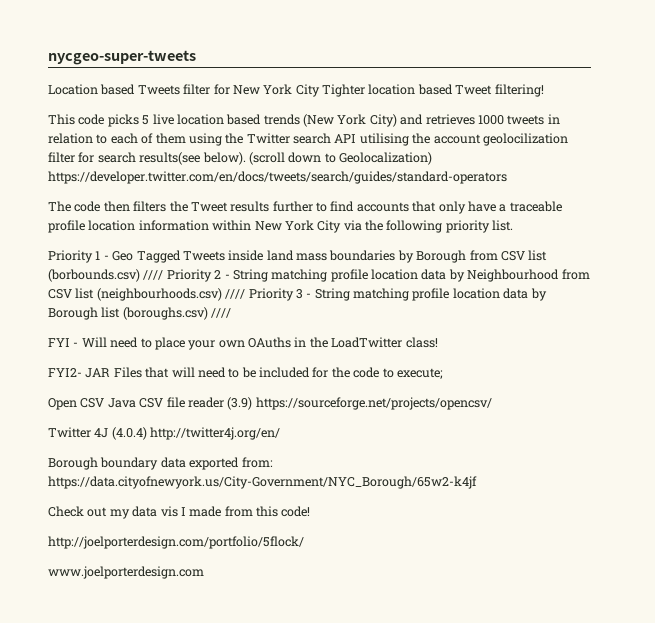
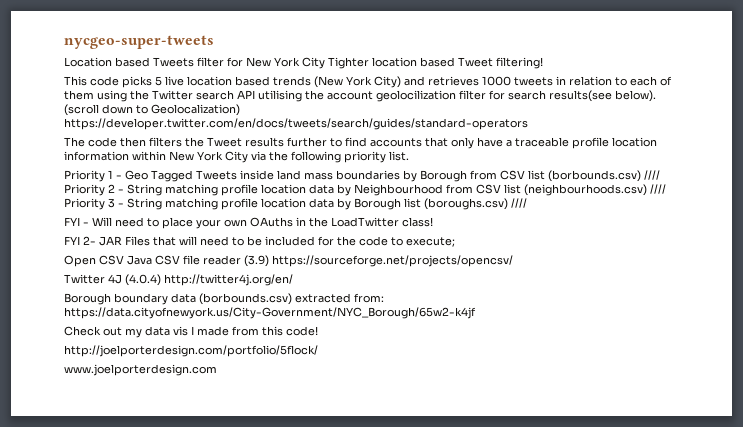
- FYI2- JAR Files that will need to be included for the code to execute;
+ FYI 2- JAR Files that will need to be included for the code to execute;
- Borough boundary data exported from: https://data.cityofnewyork.us/City-Government/NYC_Borough/65w2-k4jf
+ Borough boundary data (borbounds.csv) extracted from: https://data.cityofnewyork.us/City-Government/NYC_Borough/65w2-k4jf

